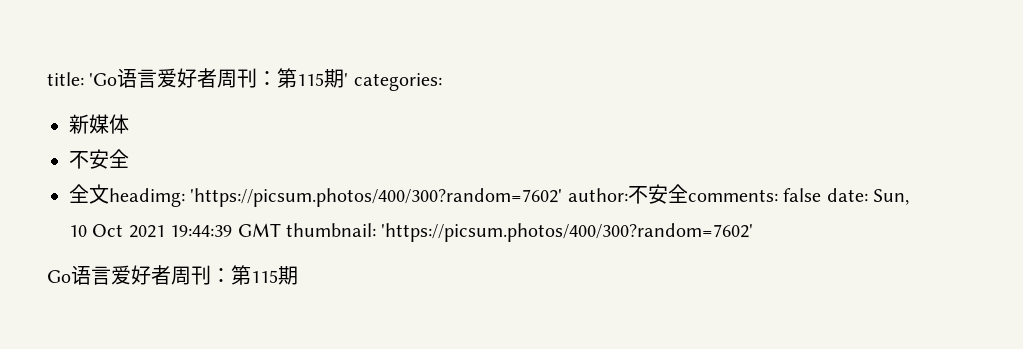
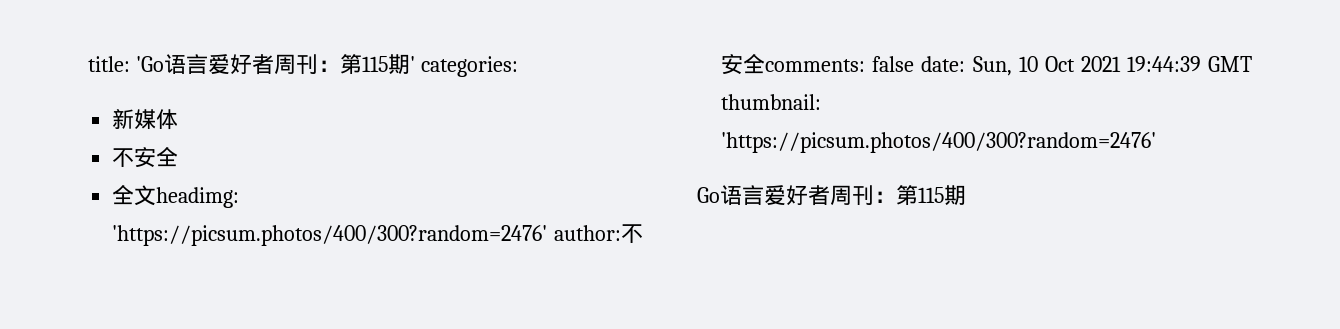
- 全文headimg: 'https://picsum.photos/400/300?random=7602' author:不安全comments: false date: Sun, 10 Oct 2021 19:44:39 GMT thumbnail: 'https://picsum.photos/400/300?random=7602'
+ 全文headimg: 'https://picsum.photos/400/300?random=2476' author:不安全comments: false date: Sun, 10 Oct 2021 19:44:39 GMT thumbnail: 'https://picsum.photos/400/300?random=2476'

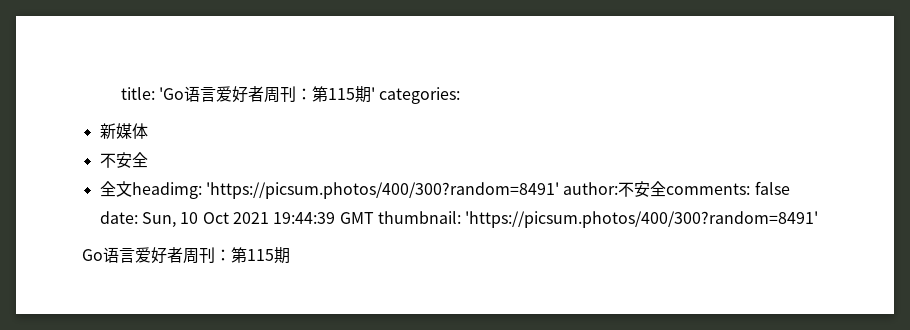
- 全文headimg: 'https://picsum.photos/400/300?random=2476' author:不安全comments: false date: Sun, 10 Oct 2021 19:44:39 GMT thumbnail: 'https://picsum.photos/400/300?random=2476'
+ 全文headimg: 'https://picsum.photos/400/300?random=8491' author:不安全comments: false date: Sun, 10 Oct 2021 19:44:39 GMT thumbnail: 'https://picsum.photos/400/300?random=8491'

